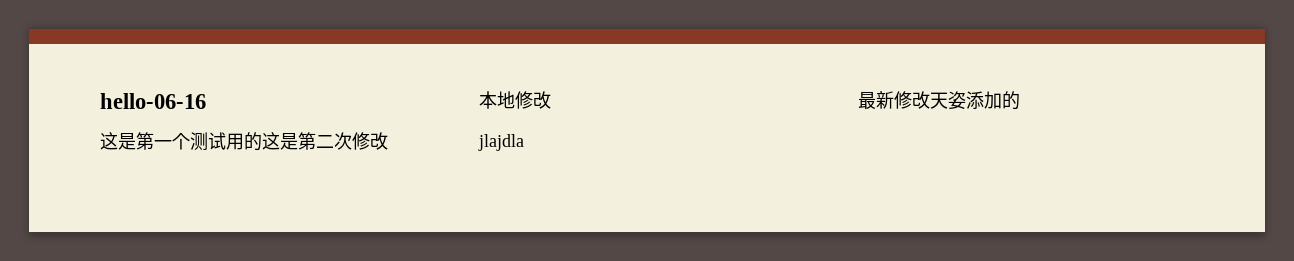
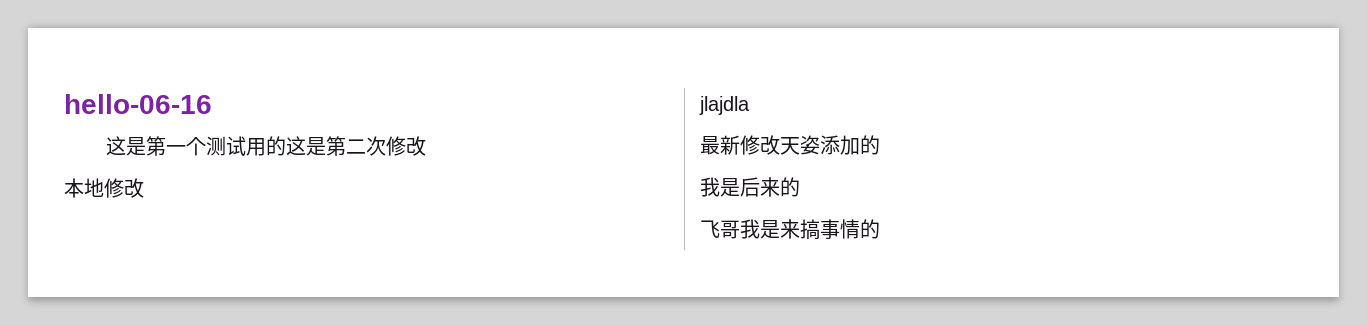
+ 我是后来的
+ 飞哥我是来搞事情的

